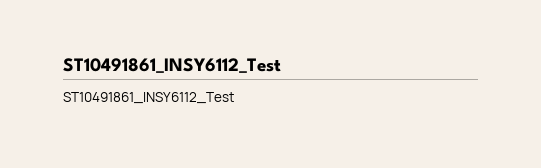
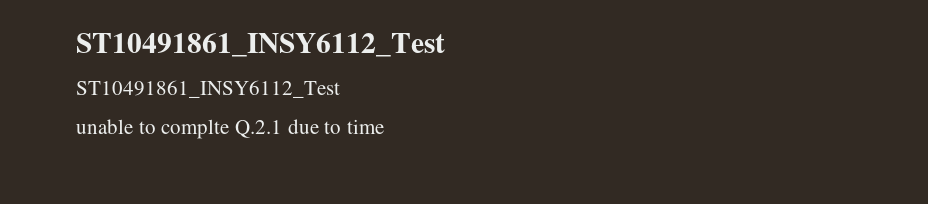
+ unable to complte Q.2.1 due to time

